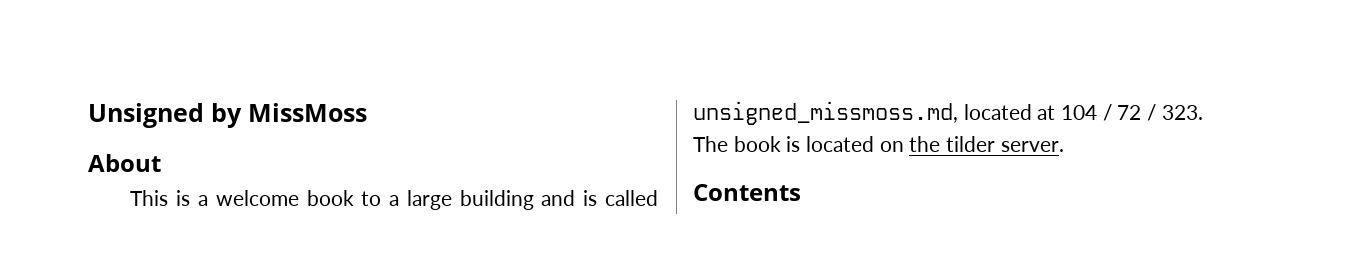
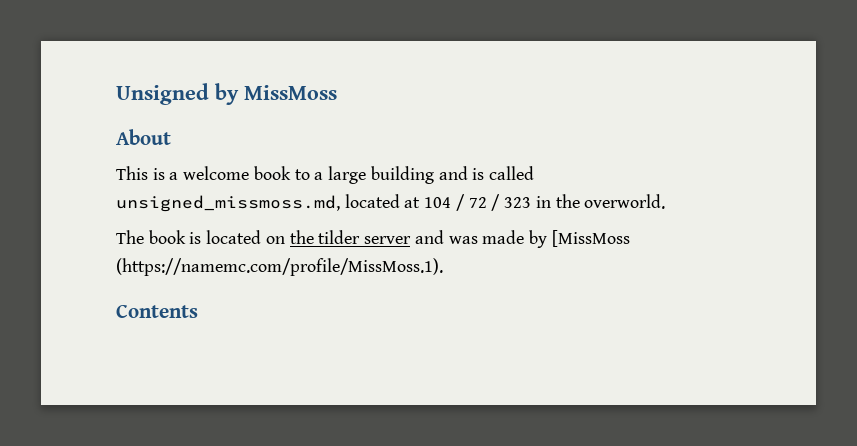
- This is a welcome book to a large building and is called unsigned_missmoss.md, located at 104 / 72 / 323.
+ This is a welcome book to a large building and is called unsigned_missmoss.md, located at 104 / 72 / 323 in the overworld.
- The book is located on the tilder server.
+ The book is located on the tilder server and was made by [MissMoss (https://namemc.com/profile/MissMoss.1).

